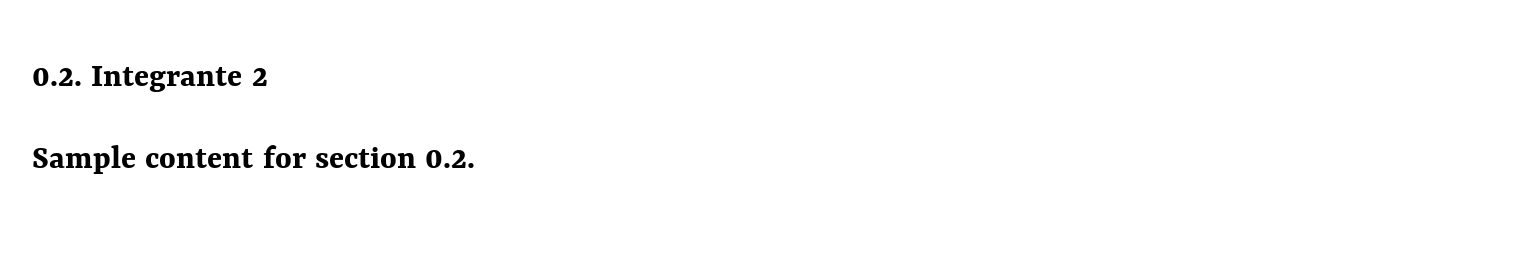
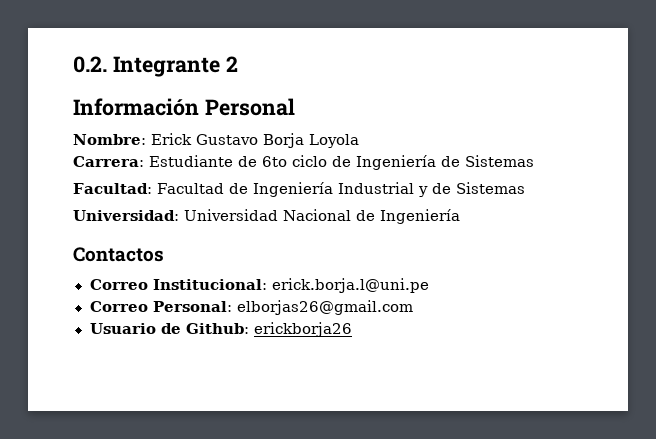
- Sample content for section 0.2.
+ Información Personal
+ Nombre: Erick Gustavo Borja Loyola
+ Carrera: Estudiante de 6to ciclo de Ingeniería de Sistemas
+ Facultad: Facultad de Ingeniería Industrial y de Sistemas
+ Universidad: Universidad Nacional de Ingeniería
+ Contactos
+ Correo Institucional: erick.borja.l@uni.pe
+ Correo Personal: elborjas26@gmail.com
+ Usuario de Github: erickborja26

